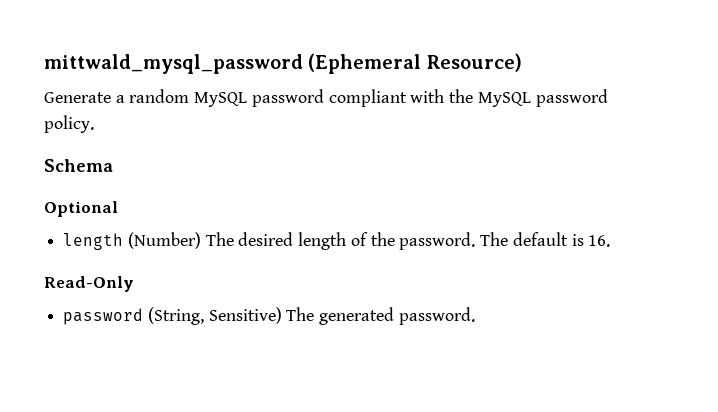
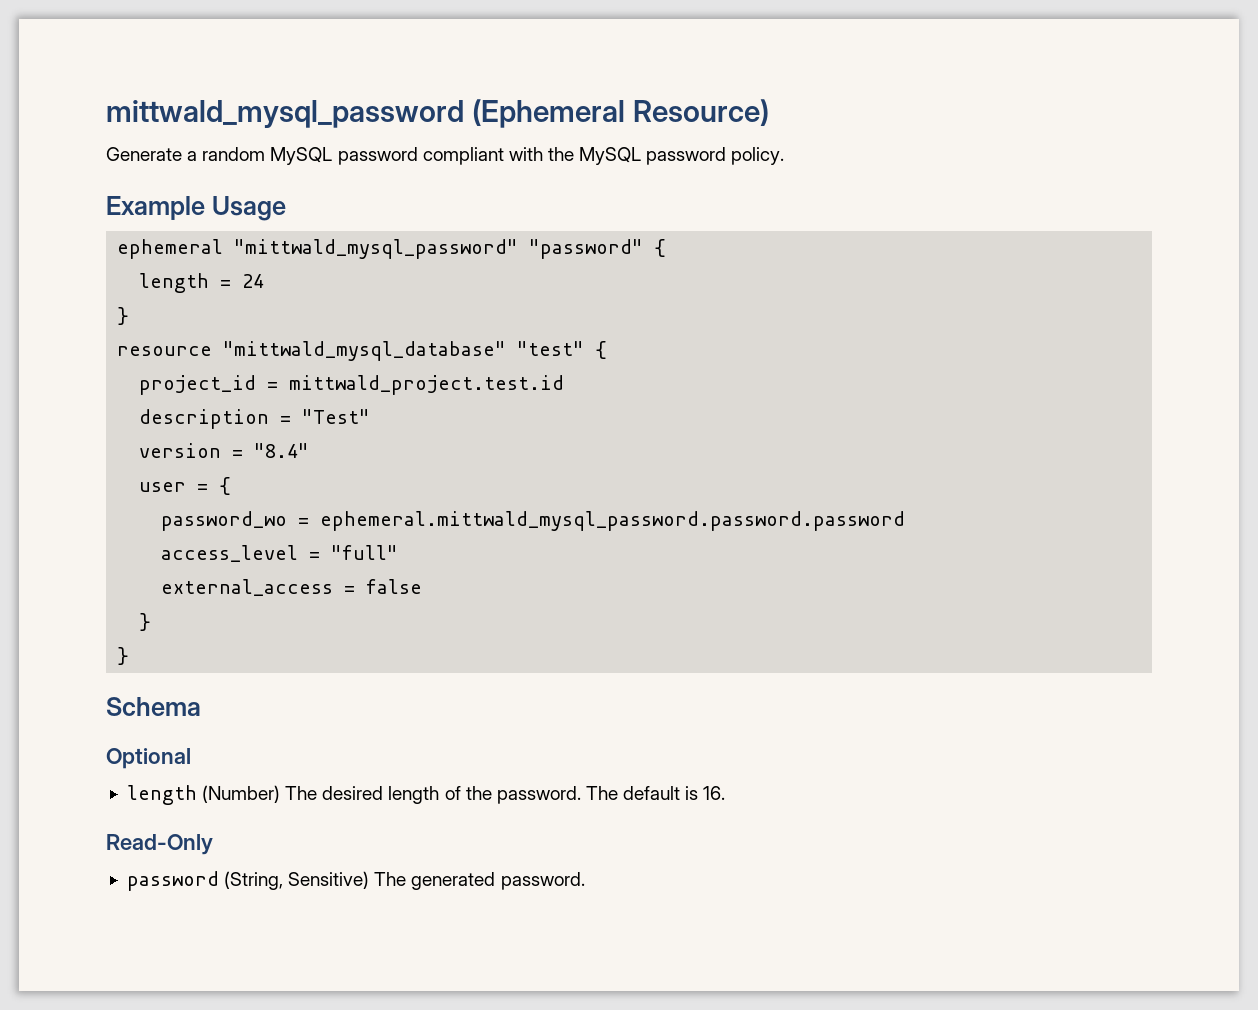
+ Example Usage
+ ephemeral "mittwald_mysql_password" "password" {
+ length = 24
+ }
+ resource "mittwald_mysql_database" "test" {
+ project_id = mittwald_project.test.id
+ description = "Test"
+ version = "8.4"
+ user = {
+ password_wo = ephemeral.mittwald_mysql_password.password.password
+ access_level = "full"
+ external_access = false
+ }
+ }

